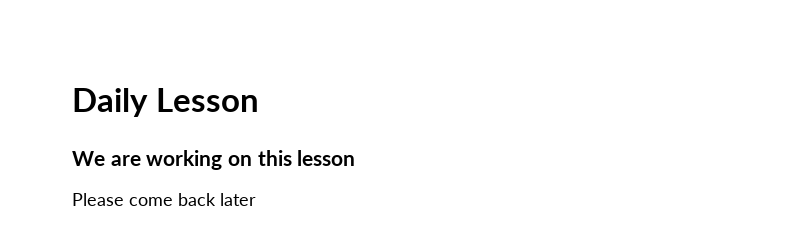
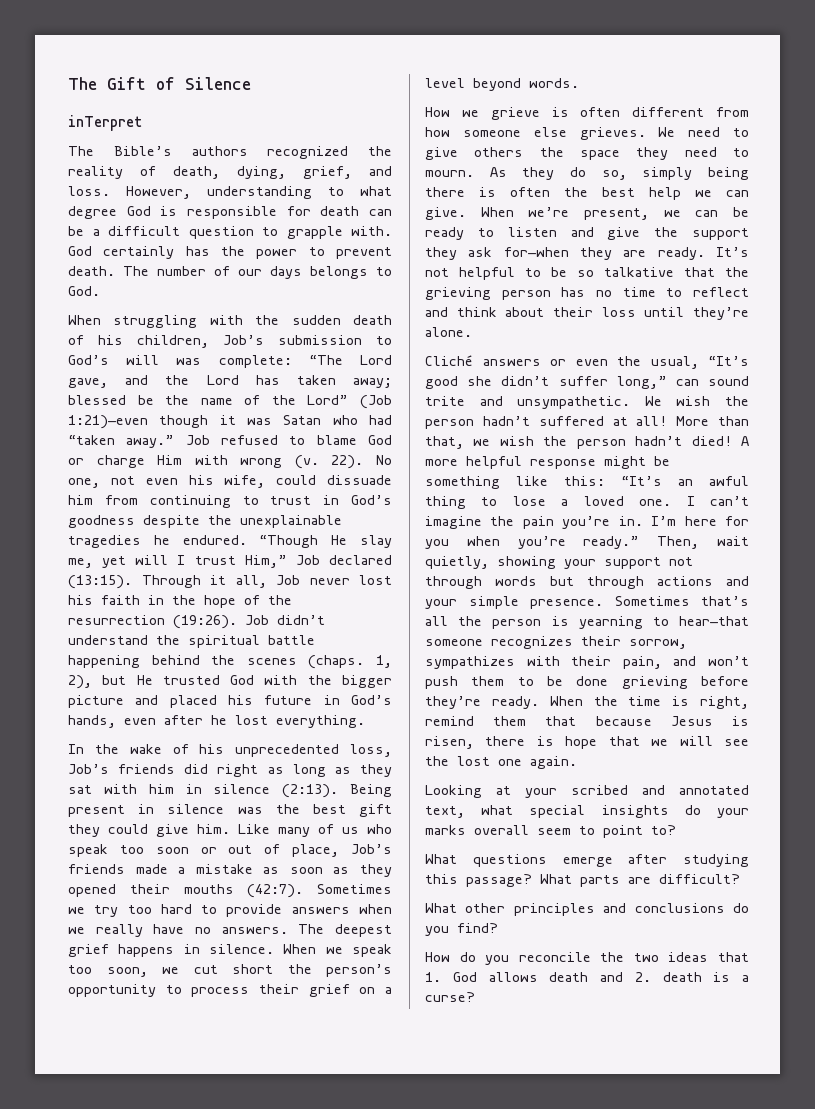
- Daily Lesson
- We are working on this lesson
- Please come back later
+ The Gift of Silence
+ inTerpret
+ The Bible’s authors recognized the reality of death, dying, grief, and loss. However, understanding to what degree God is responsible for death can be a difficult question to grapple with. God certainly has the power to prevent death. The number of our days belongs to God.
+ When struggling with the sudden death of his children, Job’s submission to God’s will was complete: “The Lord gave, and the Lord has taken away; blessed be the name of the Lord” (Job 1:21)—even though it was Satan who had “taken away.” Job refused to blame God or charge Him with wrong (v. 22). No one, not even his wife, could dissuade him from continuing to trust in God’s goodness despite the unexplainable tragedies he endured. “Though He slay me, yet will I trust Him,” Job declared (13:15). Through it all, Job never lost his faith in the hope of the resurrection (19:26). Job didn’t understand the spiritual battle happening behind the scenes (chaps. 1, 2), but He trusted God with the bigger picture and placed his future in God’s hands, even after he lost everything.
+ In the wake of his unprecedented loss, Job’s friends did right as long as they sat with him in silence (2:13). Being present in silence was the best gift they could give him. Like many of us who speak too soon or out of place, Job’s friends made a mistake as soon as they opened their mouths (42:7). Sometimes we try too hard to provide answers when we really have no answers. The deepest grief happens in silence. When we speak too soon, we cut short the person’s opportunity to process their grief on a level beyond words.
+ How we grieve is often different from how someone else grieves. We need to give others the space they need to mourn. As they do so, simply being there is often the best help we can give. When we’re present, we can be ready to listen and give the support they ask for—when they are ready. It’s not helpful to be so talkative that the grieving person has no time to reflect and think about their loss until they’re alone.
+ Cliché answers or even the usual, “It’s good she didn’t suffer long,” can sound trite and unsympathetic. We wish the person hadn’t suffered at all! More than that, we wish the person hadn’t died! A more helpful response might be something like this: “It’s an awful thing to lose a loved one. I can’t imagine the pain you’re in. I’m here for you when you’re ready.” Then, wait quietly, showing your support not through words but through actions and your simple presence. Sometimes that’s all the person is yearning to hear—that someone recognizes their sorrow, sympathizes with their pain, and won’t push them to be done grieving before they’re ready. When the time is right, remind them that because Jesus is risen, there is hope that we will see the lost one again.
+ Looking at your scribed and annotated text, what special insights do your marks overall seem to point to?
+ What questions emerge after studying this passage? What parts are difficult?
+ What other principles and conclusions do you find?
+ How do you reconcile the two ideas that 1. God allows death and 2. death is a curse?

